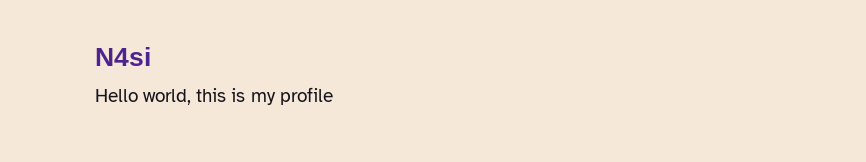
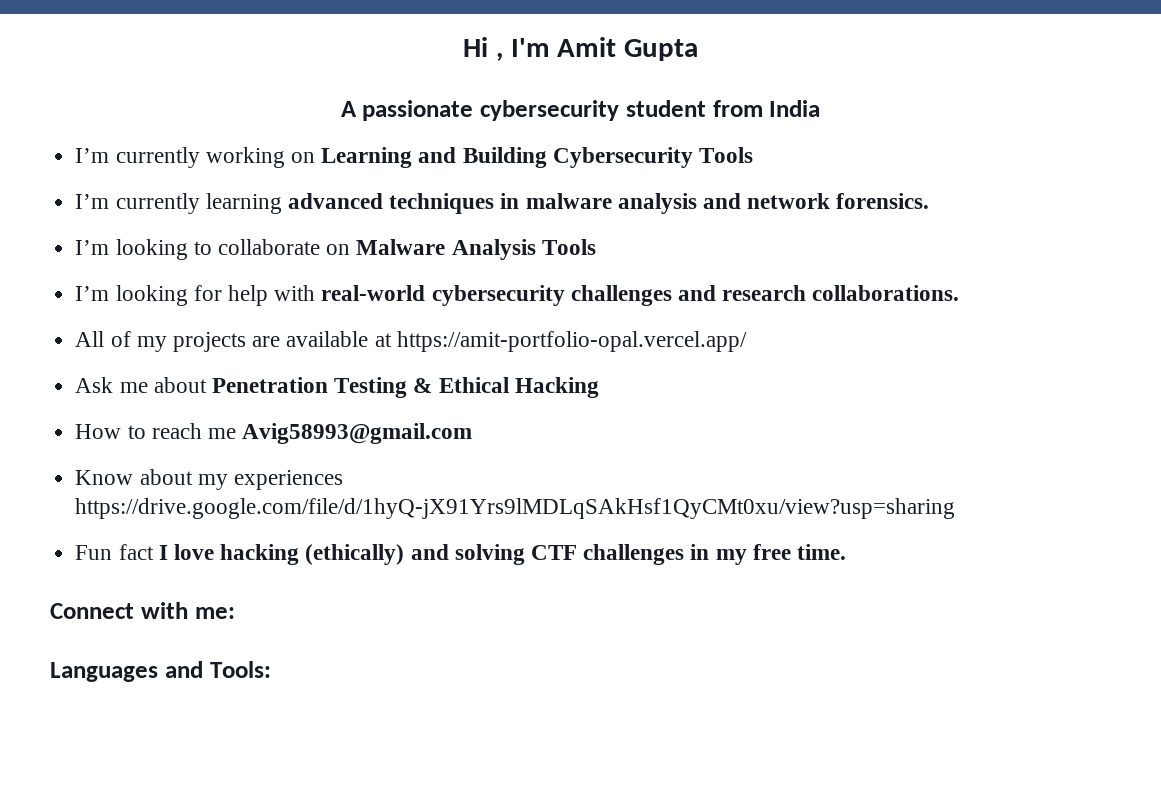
- N4si
- Hello world, this is my profile
+ Hi , I'm Amit Gupta
+ A passionate cybersecurity student from India
+ I’m currently working on Learning and Building Cybersecurity Tools
+ I’m currently learning advanced techniques in malware analysis and network forensics.
+ I’m looking to collaborate on Malware Analysis Tools
+ I’m looking for help with real-world cybersecurity challenges and research collaborations.
+ All of my projects are available at https://amit-portfolio-opal.vercel.app/
+ Ask me about Penetration Testing & Ethical Hacking
+ How to reach me Avig58993@gmail.com
+ Know about my experiences https://drive.google.com/file/d/1hyQ-jX91Yrs9lMDLqSAkHsf1QyCMt0xu/view?usp=sharing
+ Fun fact I love hacking (ethically) and solving CTF challenges in my free time.
+ Connect with me:
+ Languages and Tools:

